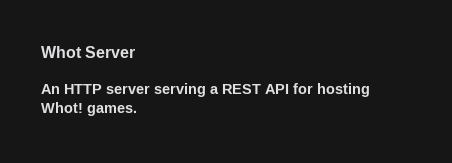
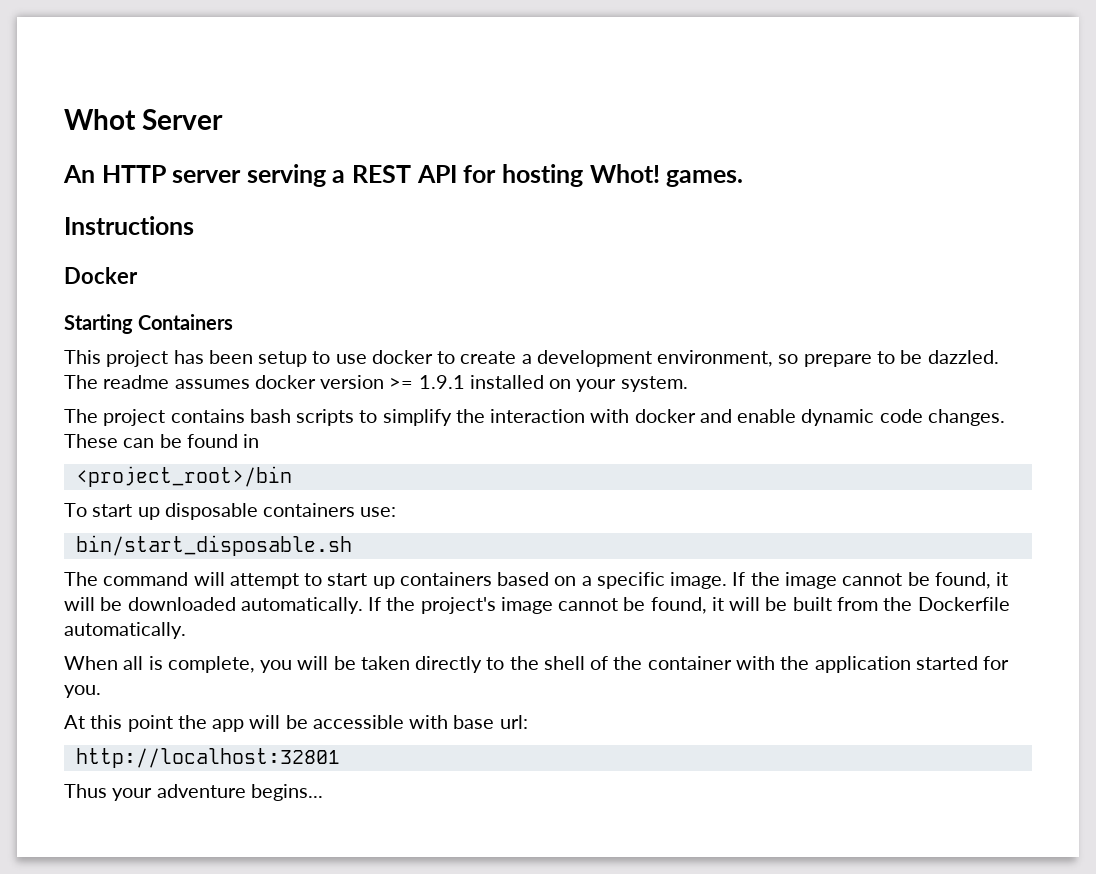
+ Instructions
+ Docker
+ Starting Containers
+ This project has been setup to use docker to create a development environment, so prepare to be dazzled. The readme assumes docker version >= 1.9.1 installed on your system.
+ The project contains bash scripts to simplify the interaction with docker and enable dynamic code changes. These can be found in
+ <project_root>/bin
+ To start up disposable containers use:
+ bin/start_disposable.sh
+ The command will attempt to start up containers based on a specific image. If the image cannot be found, it will be downloaded automatically. If the project's image cannot be found, it will be built from the Dockerfile automatically.
+ When all is complete, you will be taken directly to the shell of the container with the application started for you.
+ At this point the app will be accessible with base url:
+ http://localhost:32801
+ Thus your adventure begins...

